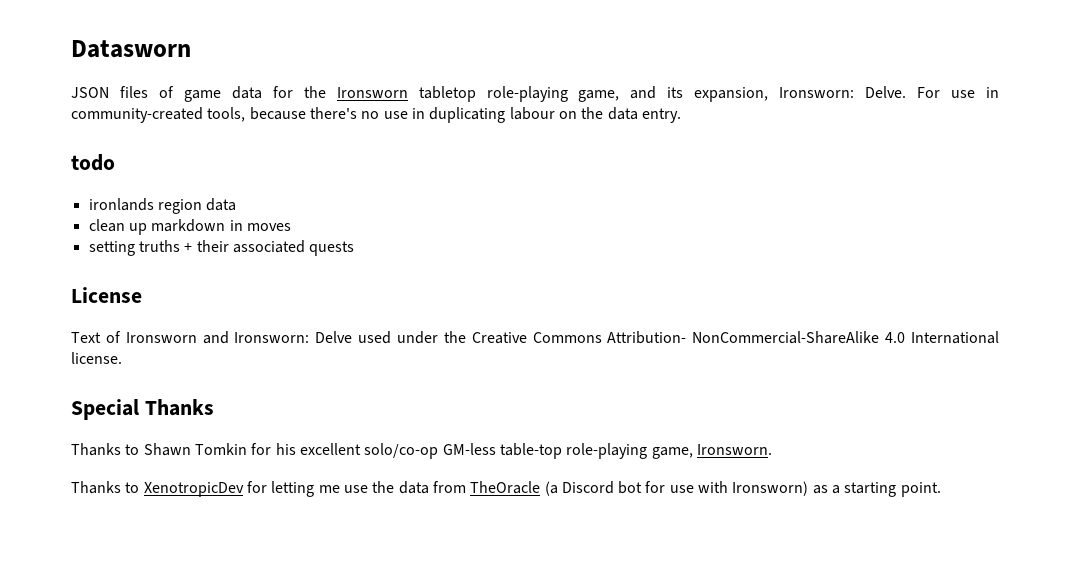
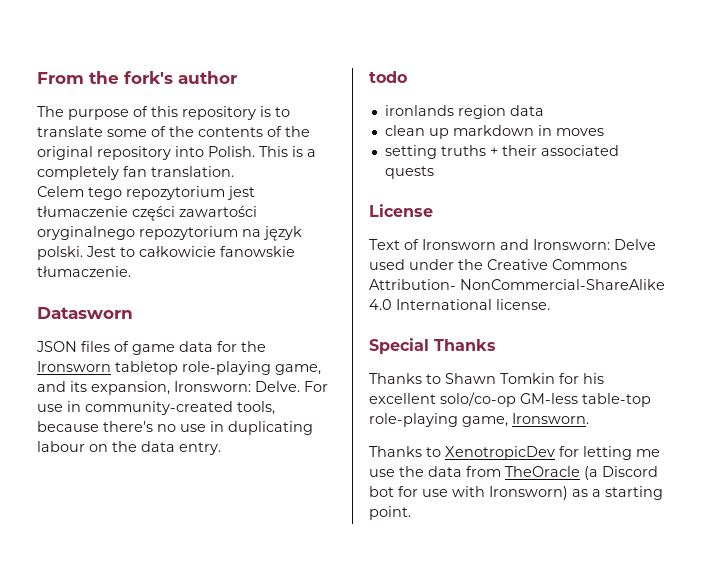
+ From the fork's author
+ The purpose of this repository is to translate some of the contents of the original repository into Polish. This is a completely fan translation.
+ Celem tego repozytorium jest tłumaczenie części zawartości oryginalnego repozytorium na język polski. Jest to całkowicie fanowskie tłumaczenie.

